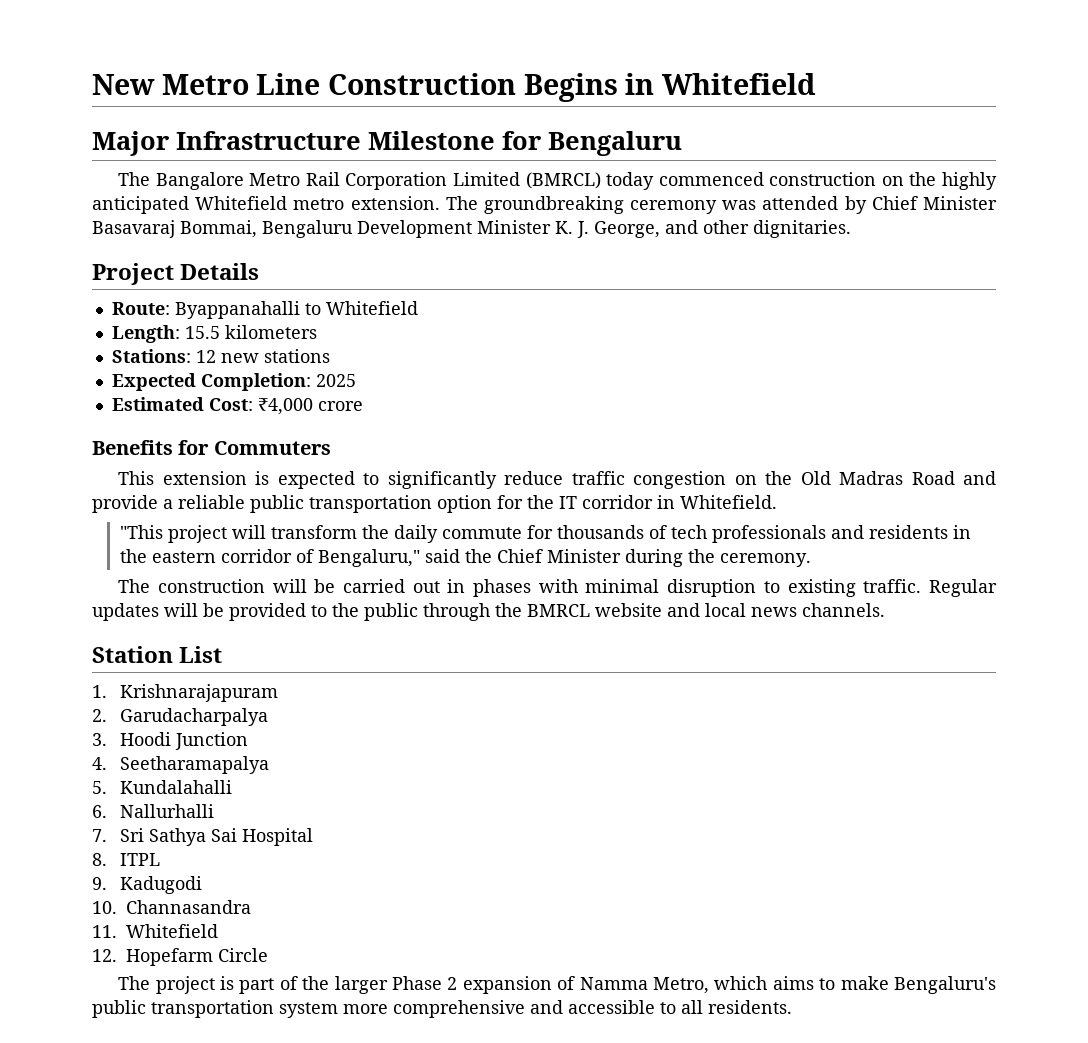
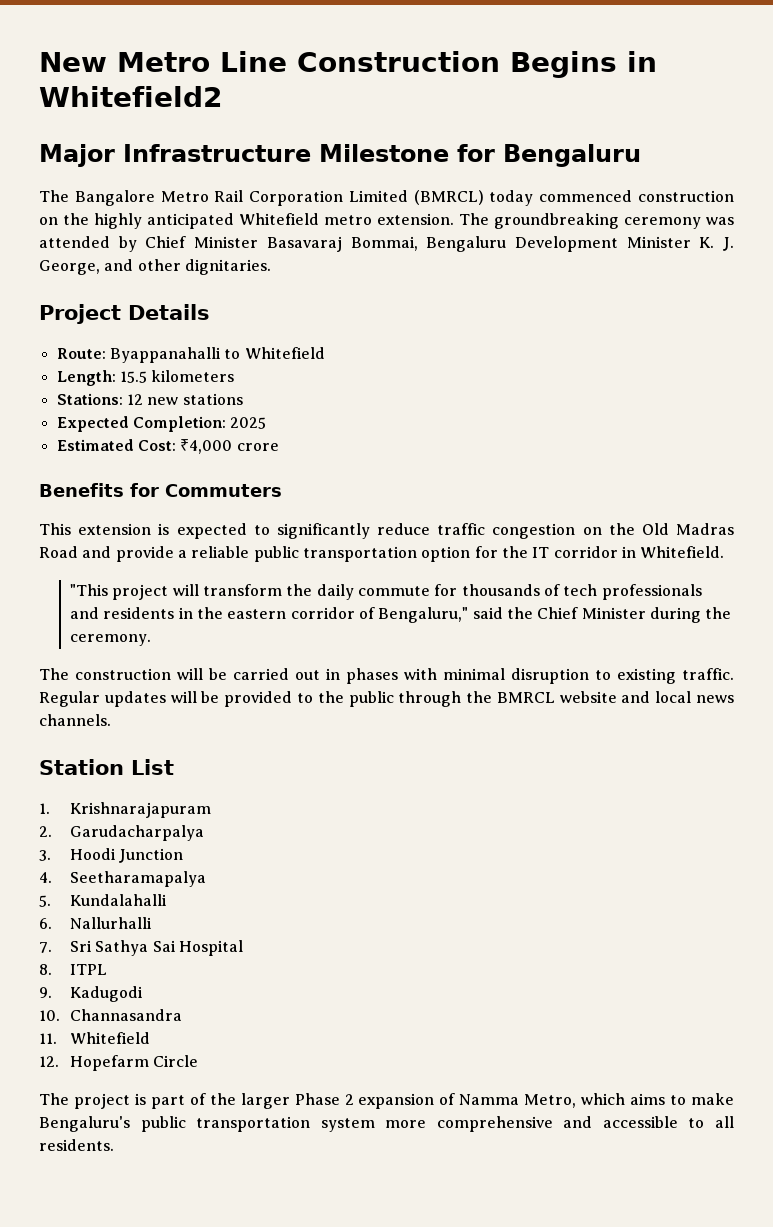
- New Metro Line Construction Begins in Whitefield
+ New Metro Line Construction Begins in Whitefield2

